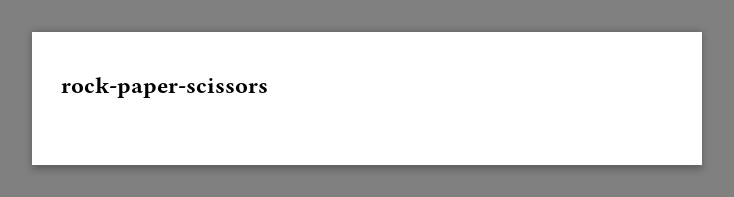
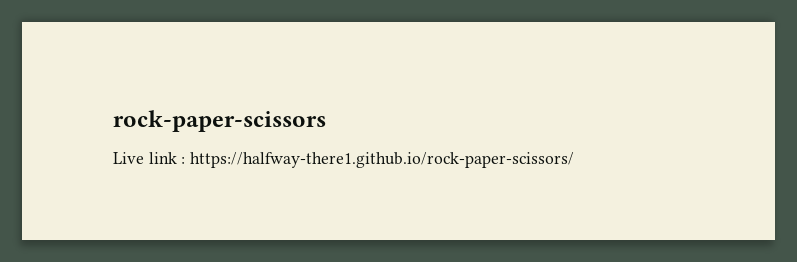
+ Live link : https://halfway-there1.github.io/rock-paper-scissors/

